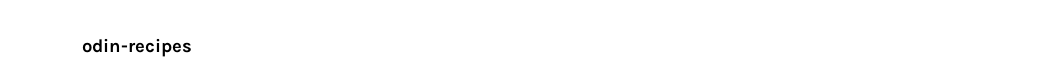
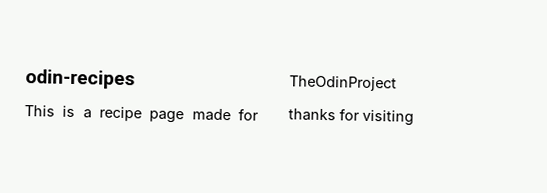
+ This is a recipe page made for TheOdinProject
+ thanks for visiting

